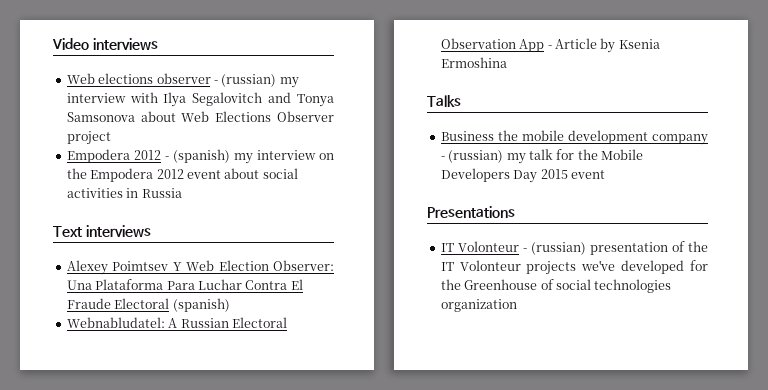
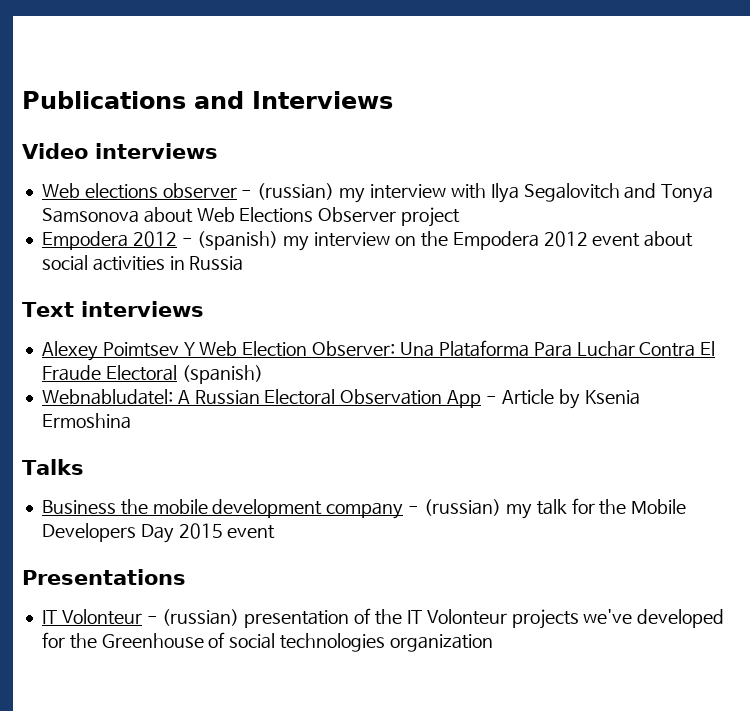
+ Publications and Interviews

